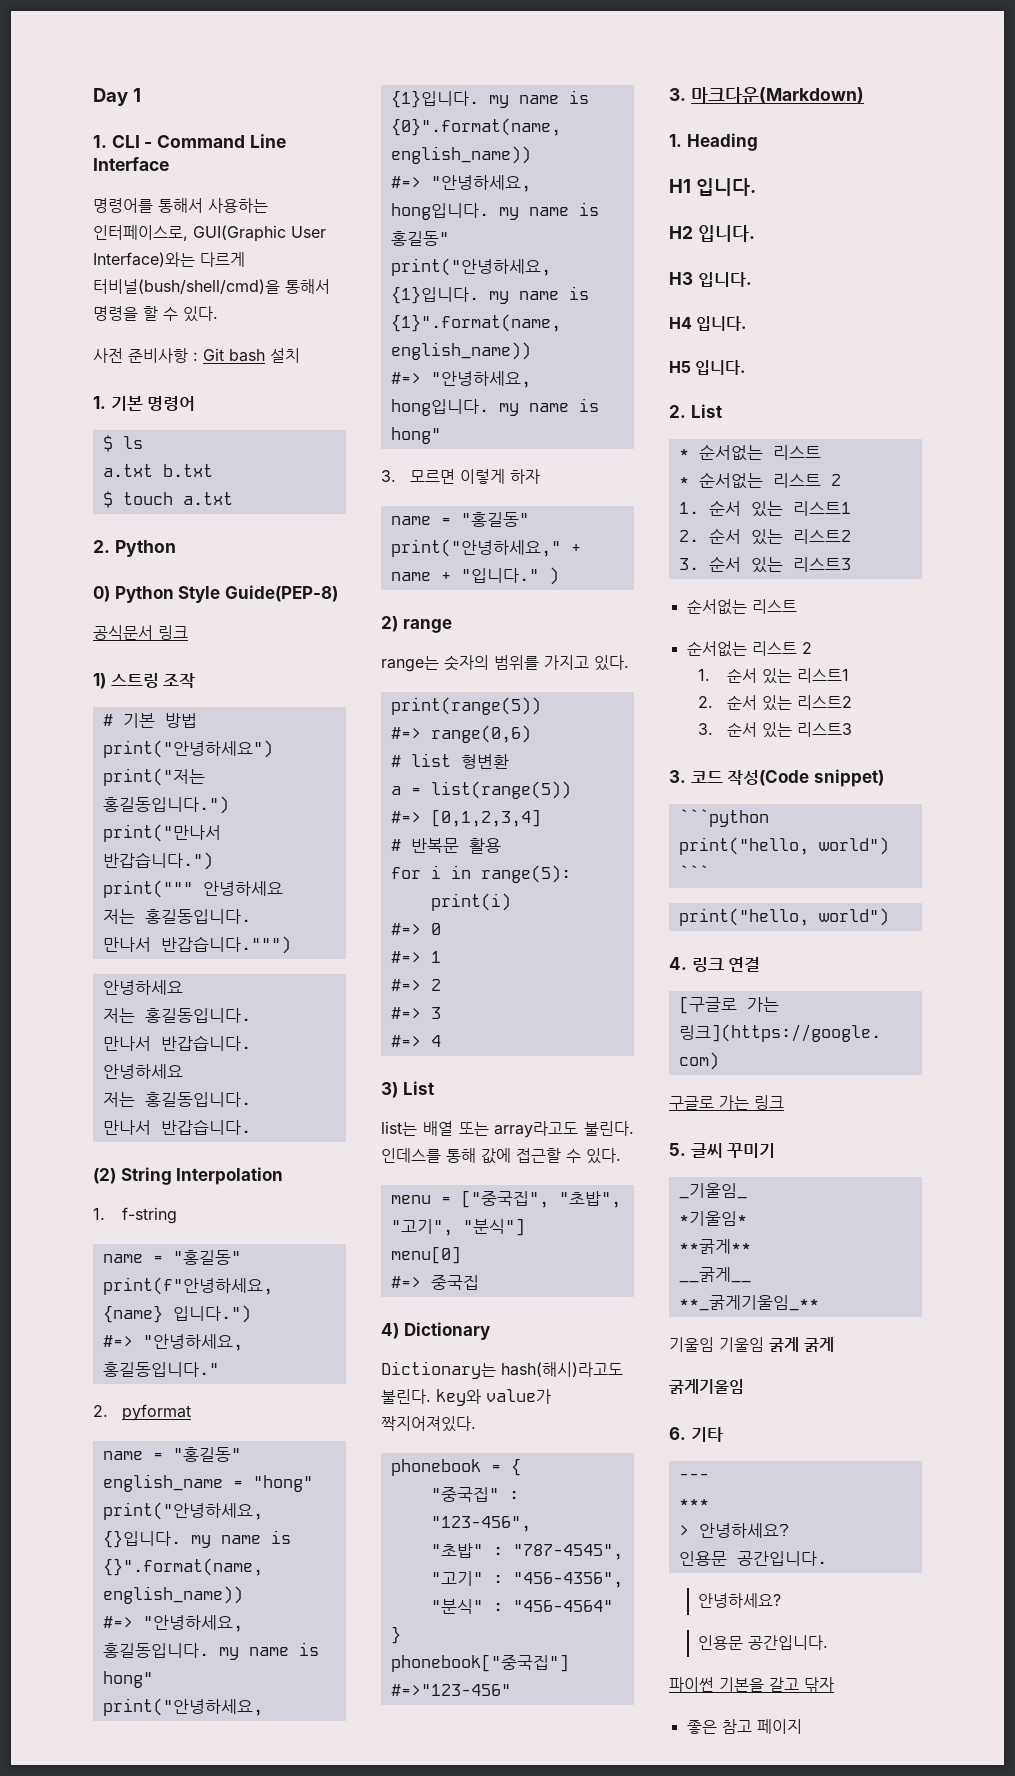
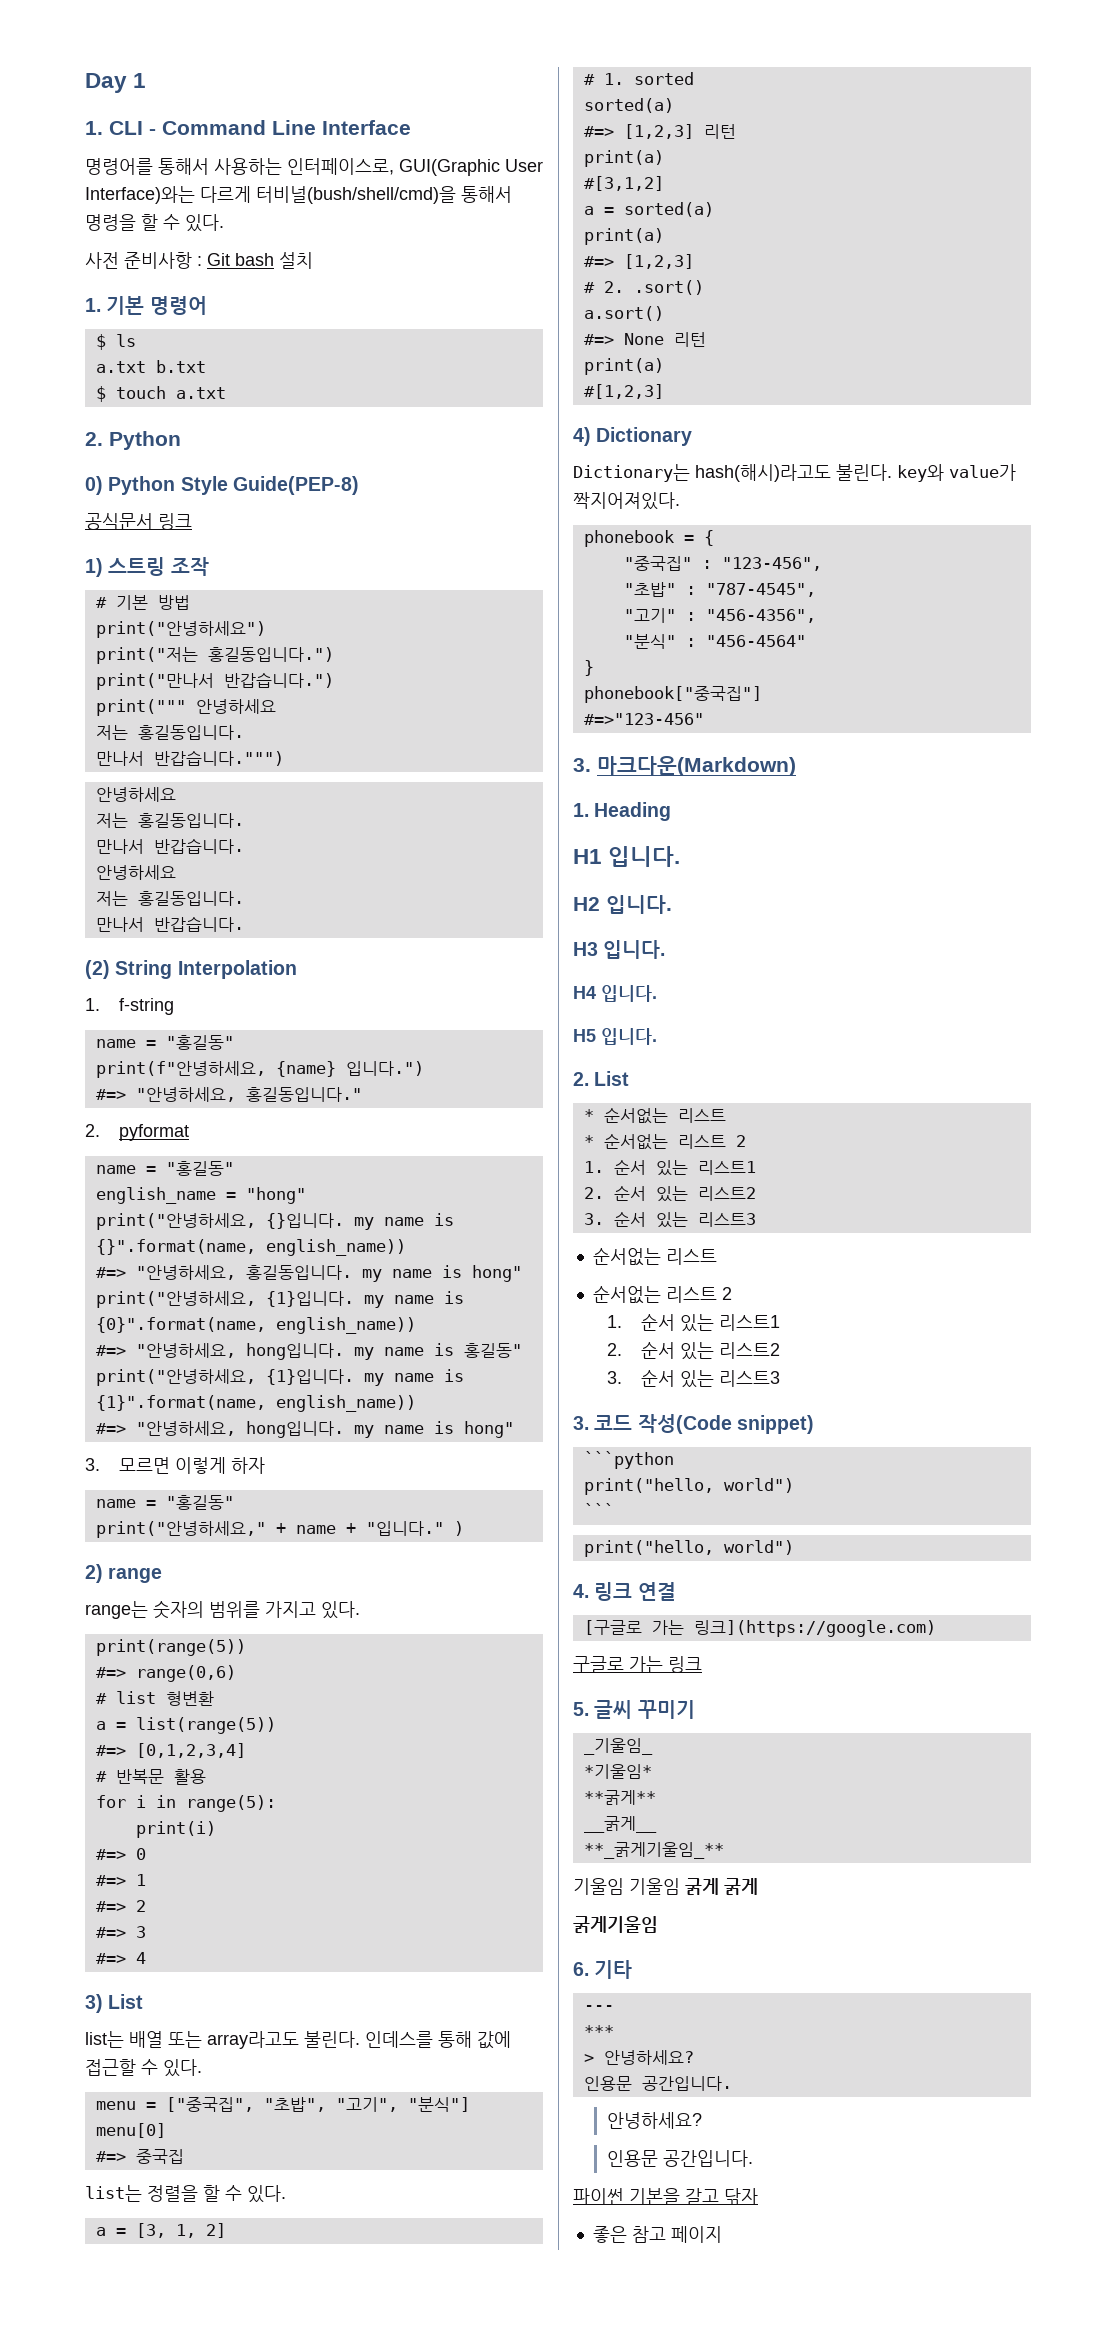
+ list는 정렬을 할 수 있다.
+ a = [3, 1, 2]
+ # 1. sorted
+ sorted(a)
+ #=> [1,2,3] 리턴
+ print(a)
+ #[3,1,2]
+ a = sorted(a)
+ print(a)
+ #=> [1,2,3]
+ # 2. .sort()
+ a.sort()
+ #=> None 리턴
+ print(a)
+ #[1,2,3]

